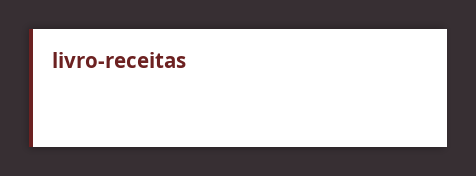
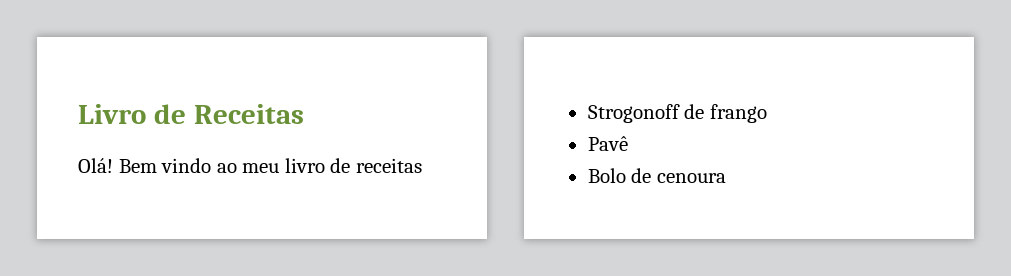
- livro-receitas
+ Livro de Receitas
+ Olá! Bem vindo ao meu livro de receitas
+ Strogonoff de frango
+ Pavê
+ Bolo de cenoura

